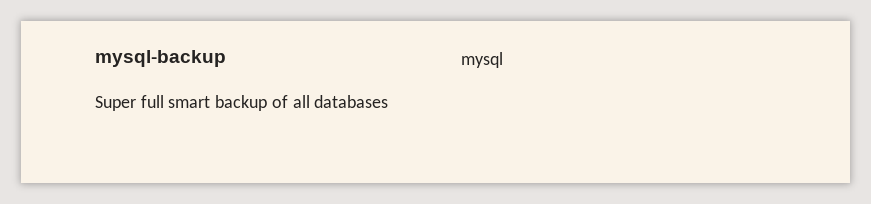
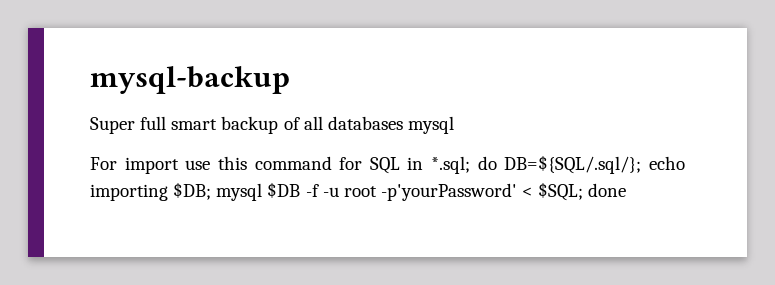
+ For import use this command for SQL in *.sql; do DB=${SQL/.sql/}; echo importing $DB; mysql $DB -f -u root -p'yourPassword' < $SQL; done

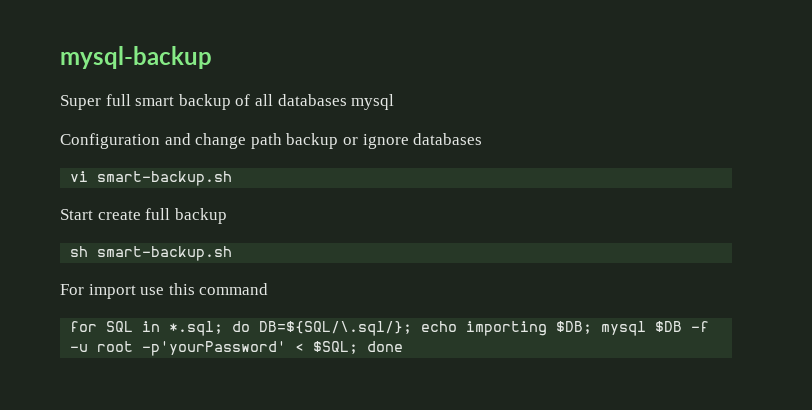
+ Configuration and change path backup or ignore databases
+ vi smart-backup.sh
+ Start create full backup
+ sh smart-backup.sh
- For import use this command for SQL in *.sql; do DB=${SQL/.sql/}; echo importing $DB; mysql $DB -f -u root -p'yourPassword' < $SQL; done
+ For import use this command
+ for SQL in *.sql; do DB=${SQL/\.sql/}; echo importing $DB; mysql $DB -f -u root -p'yourPassword' < $SQL; done

